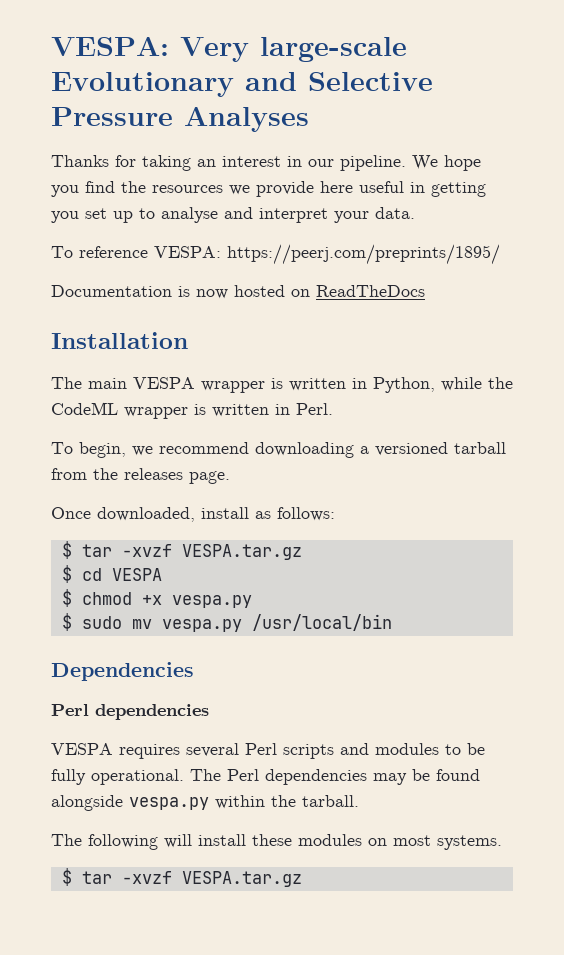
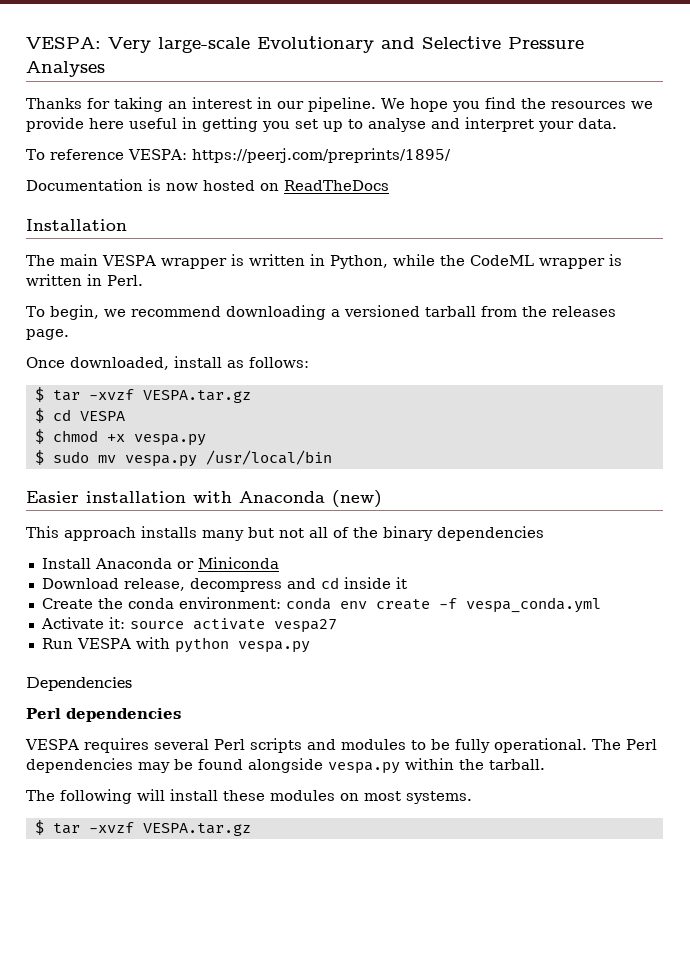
+ Easier installation with Anaconda (new)
+ This approach installs many but not all of the binary dependencies
+ Install Anaconda or Miniconda
+ Download release, decompress and cd inside it
+ Create the conda environment: conda env create -f vespa_conda.yml
+ Activate it: source activate vespa27
+ Run VESPA with python vespa.py

